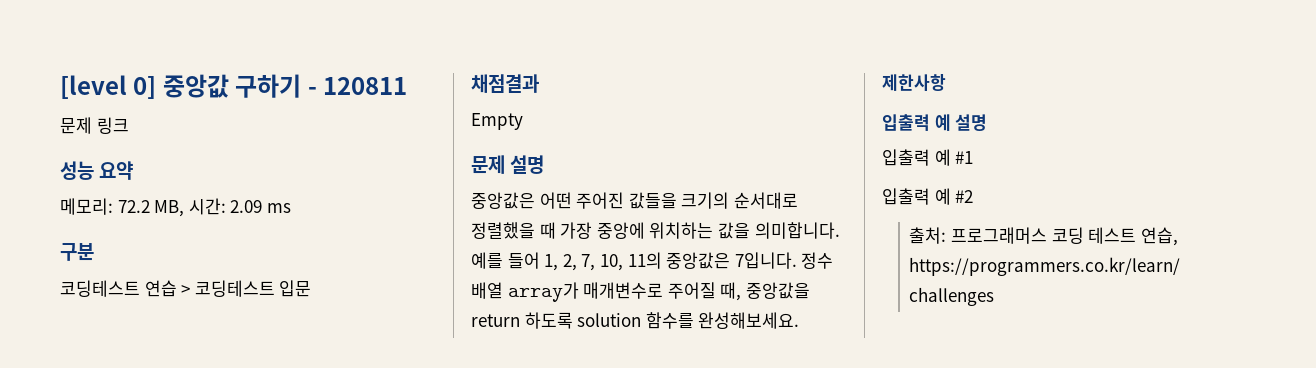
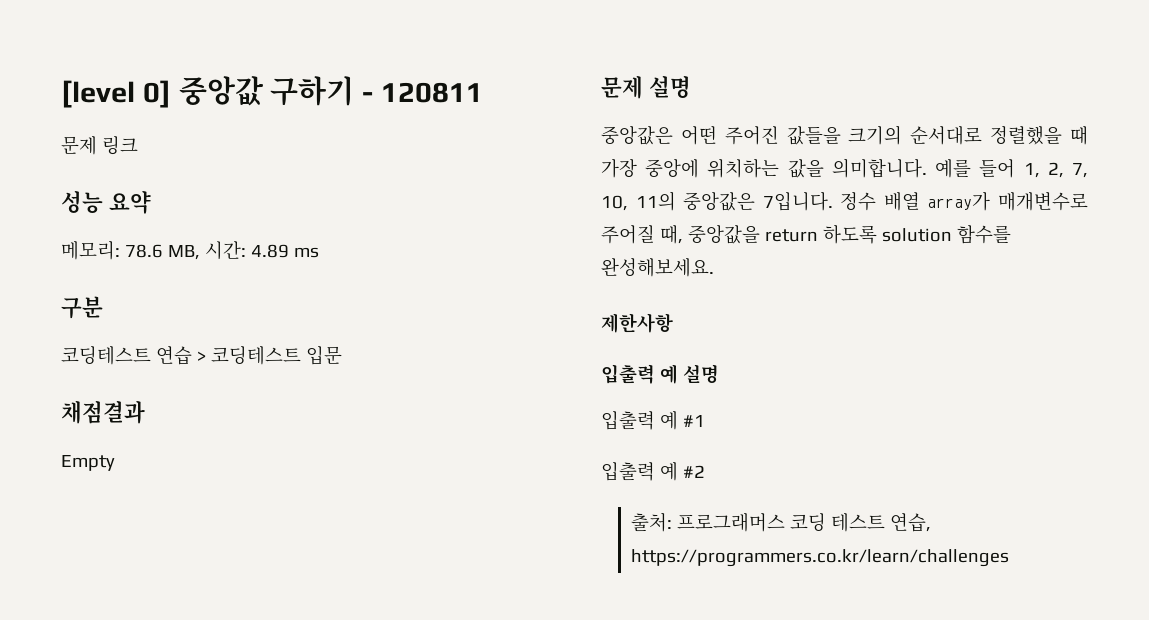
- 메모리: 72.2 MB, 시간: 2.09 ms
+ 메모리: 78.6 MB, 시간: 4.89 ms

